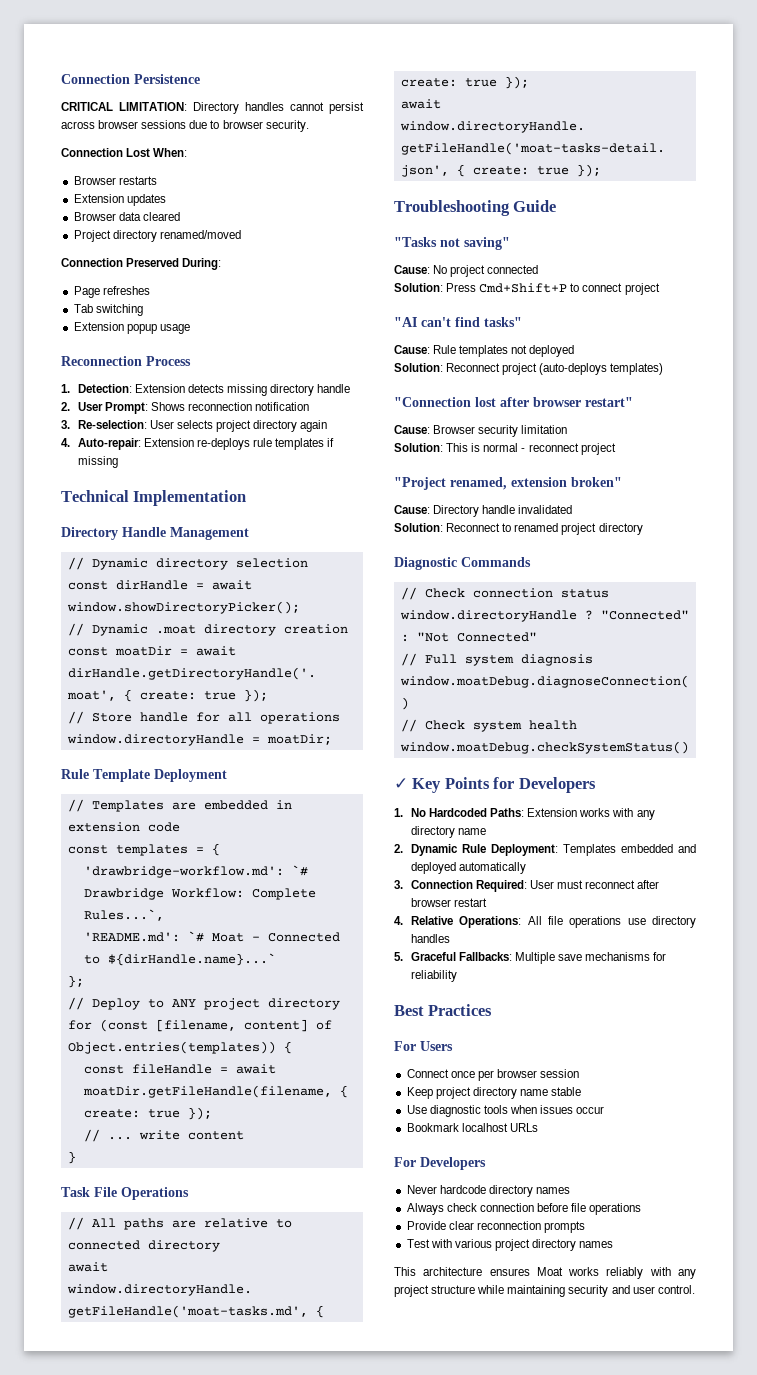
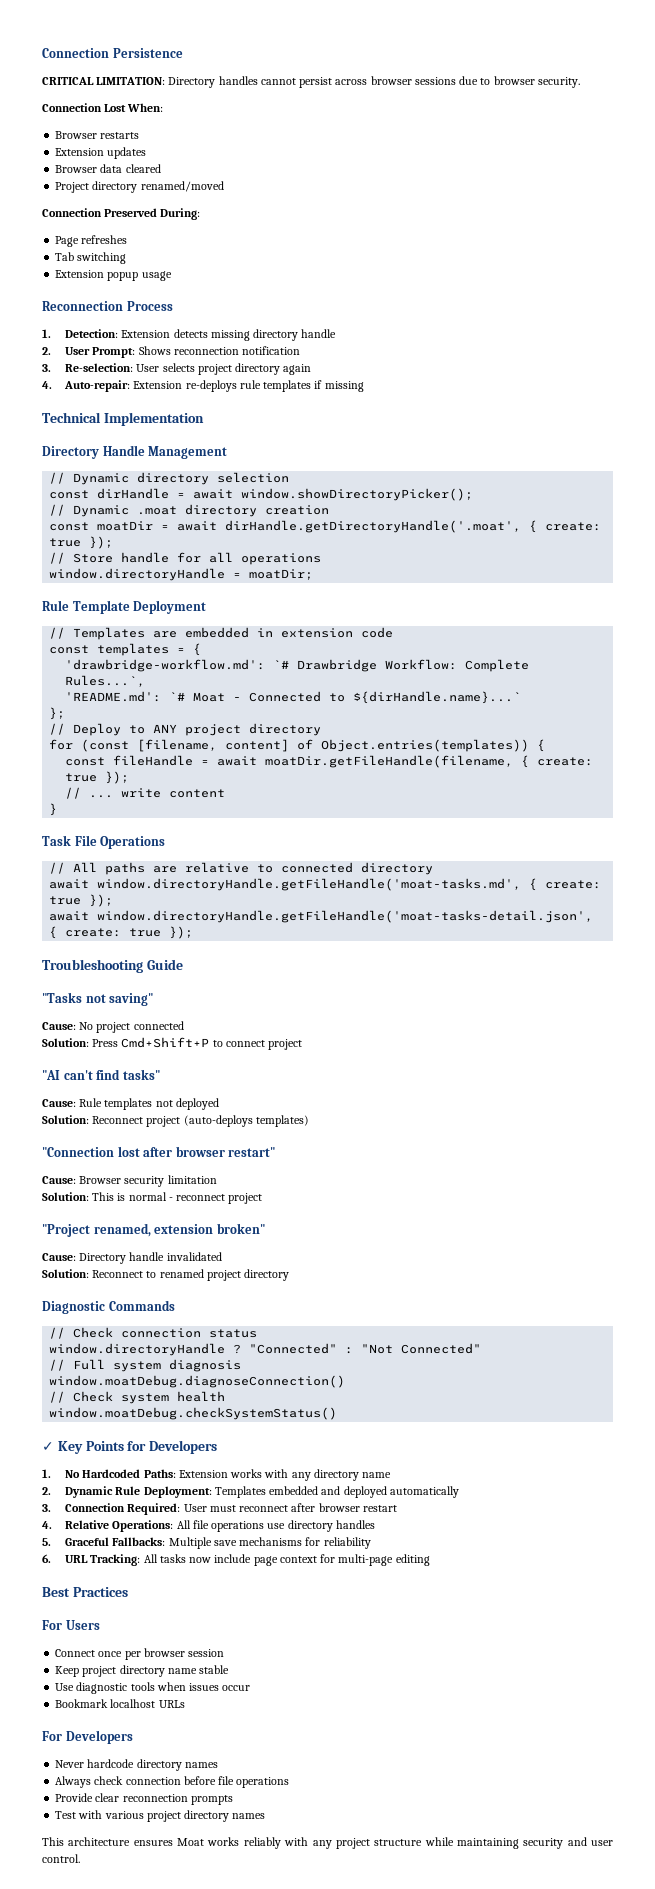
+ 6. URL Tracking: All tasks now include page context for multi-page editing

